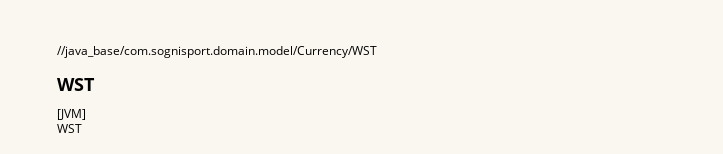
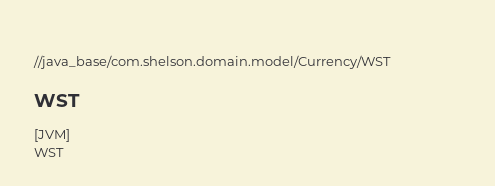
- //java_base/com.sognisport.domain.model/Currency/WST
+ //java_base/com.shelson.domain.model/Currency/WST

